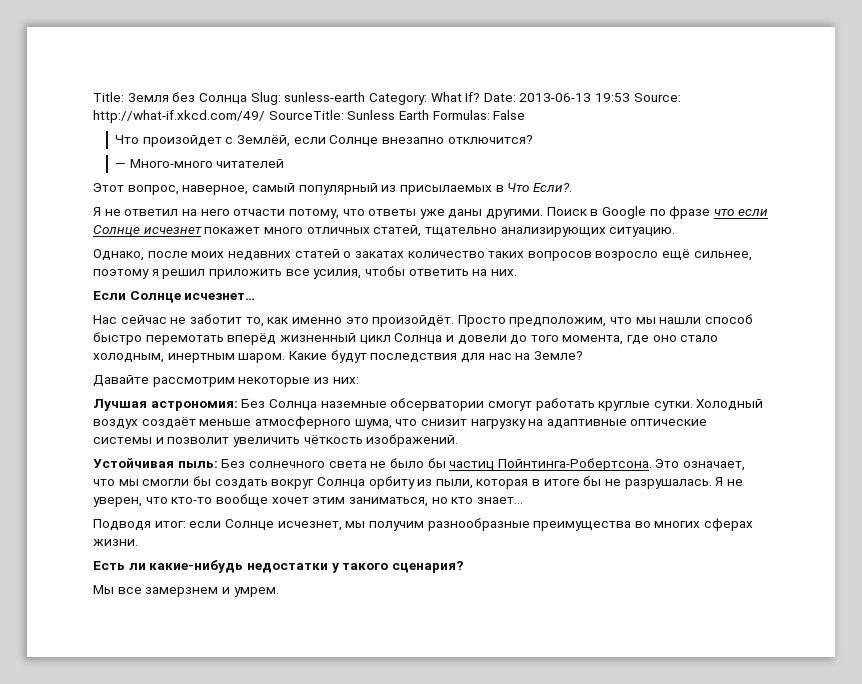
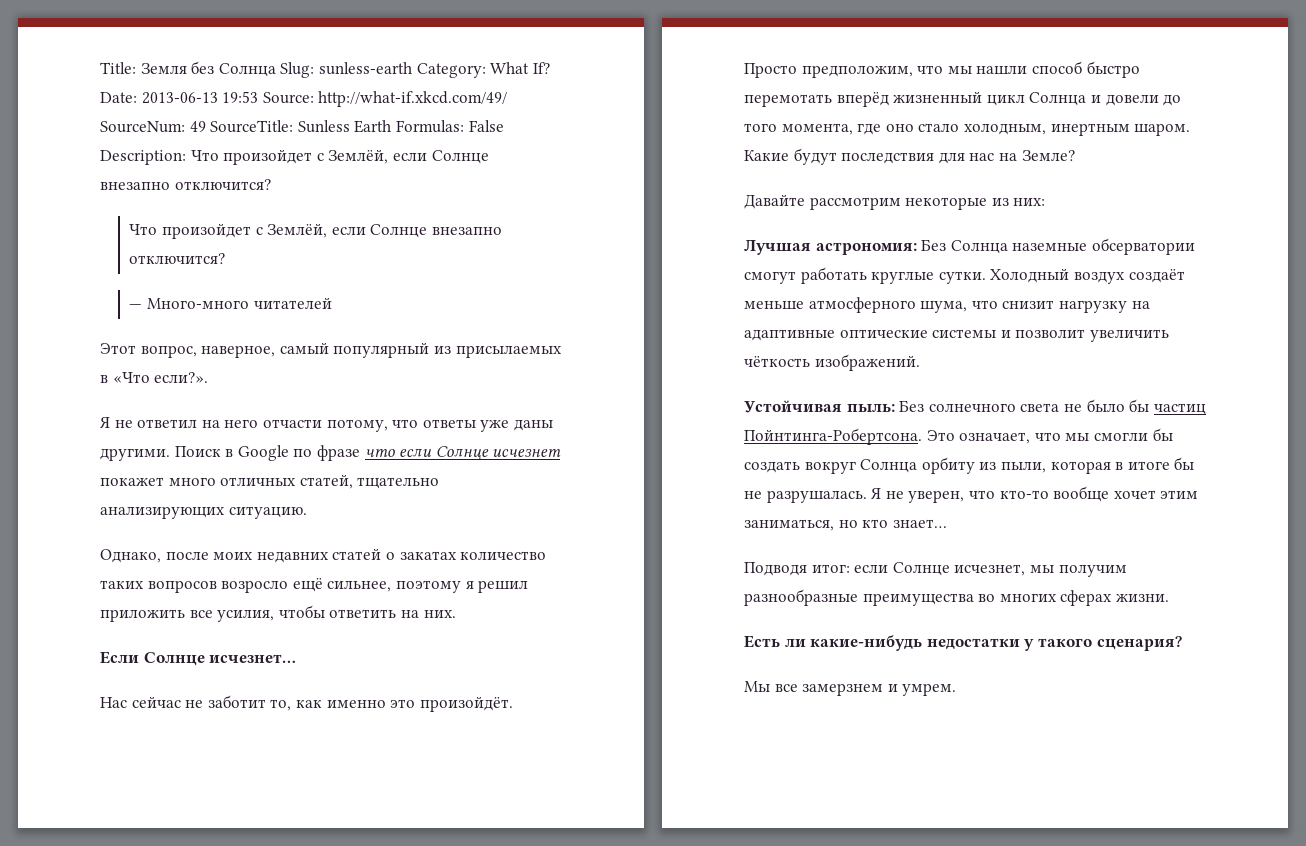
- Date: 2013-06-13 19:53 Source: http://what-if.xkcd.com/49/ SourceTitle: Sunless Earth Formulas: False
+ Date: 2013-06-13 19:53 Source: http://what-if.xkcd.com/49/ SourceNum: 49 SourceTitle: Sunless Earth Formulas: False Description: Что произойдет с Землёй, если Солнце внезапно отключится?
- Этот вопрос, наверное, самый популярный из присылаемых в Что Если?.
+ Этот вопрос, наверное, самый популярный из присылаемых в «Что если?».

